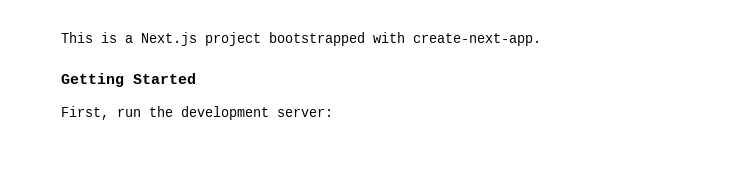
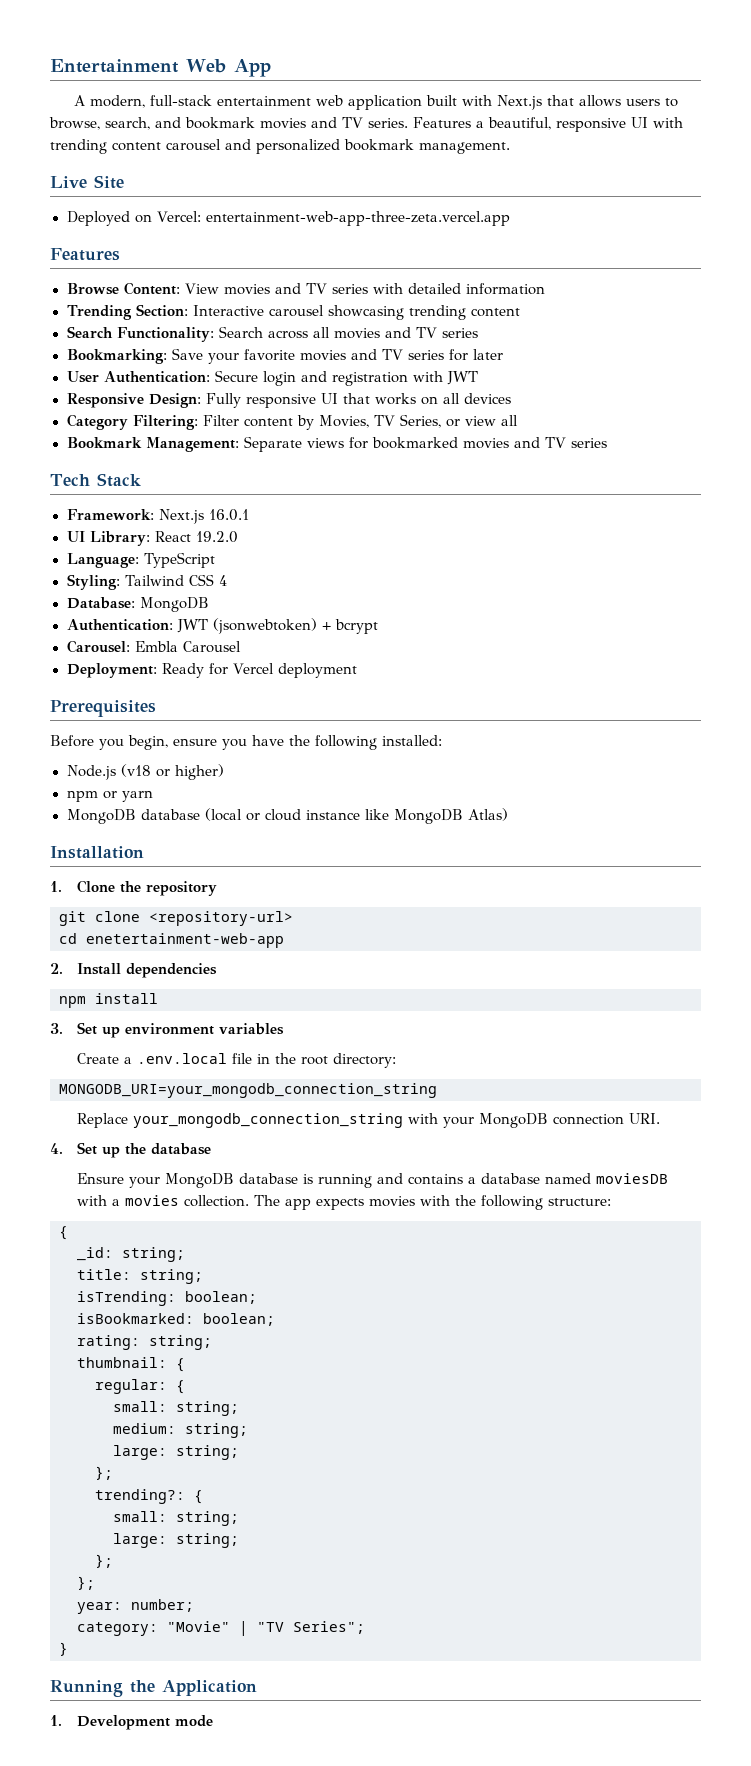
- This is a Next.js project bootstrapped with create-next-app.
- Getting Started
- First, run the development server:
+ Entertainment Web App
+ A modern, full-stack entertainment web application built with Next.js that allows users to browse, search, and bookmark movies and TV series. Features a beautiful, responsive UI with trending content carousel and personalized bookmark management.
+ Live Site
+ Deployed on Vercel: entertainment-web-app-three-zeta.vercel.app
+ Features
+ Browse Content: View movies and TV series with detailed information
+ Trending Section: Interactive carousel showcasing trending content
+ Search Functionality: Search across all movies and TV series
+ Bookmarking: Save your favorite movies and TV series for later
+ User Authentication: Secure login and registration with JWT
+ Responsive Design: Fully responsive UI that works on all devices
+ Category Filtering: Filter content by Movies, TV Series, or view all
+ Bookmark Management: Separate views for bookmarked movies and TV series
+ Tech Stack
+ Framework: Next.js 16.0.1
+ UI Library: React 19.2.0
+ Language: TypeScript
+ Styling: Tailwind CSS 4
+ Database: MongoDB
+ Authentication: JWT (jsonwebtoken) + bcrypt
+ Carousel: Embla Carousel
+ Deployment: Ready for Vercel deployment
+ Prerequisites
+ Before you begin, ensure you have the following installed:
+ Node.js (v18 or higher)
+ npm or yarn
+ MongoDB database (local or cloud instance like MongoDB Atlas)
+ Installation
+ 1. Clone the repository
+ git clone <repository-url>
+ cd enetertainment-web-app
+ 2. Install dependencies
+ npm install
+ 3. Set up environment variables
+ Create a .env.local file in the root directory:
+ MONGODB_URI=your_mongodb_connection_string
+ Replace your_mongodb_connection_string with your MongoDB connection URI.
+ 4. Set up the database
+ Ensure your MongoDB database is running and contains a database named moviesDB with a movies collection. The app expects movies with the following structure:
+ {
+ _id: string;
+ title: string;
+ isTrending: boolean;
+ isBookmarked: boolean;
+ rating: string;
+ thumbnail: {
+ regular: {
+ small: string;
+ medium: string;
+ large: string;
+ };
+ trending?: {
+ small: string;
+ large: string;
+ };
+ };
+ year: number;
+ category: "Movie" | "TV Series";
+ }
+ Running the Application
+ 1. Development mode

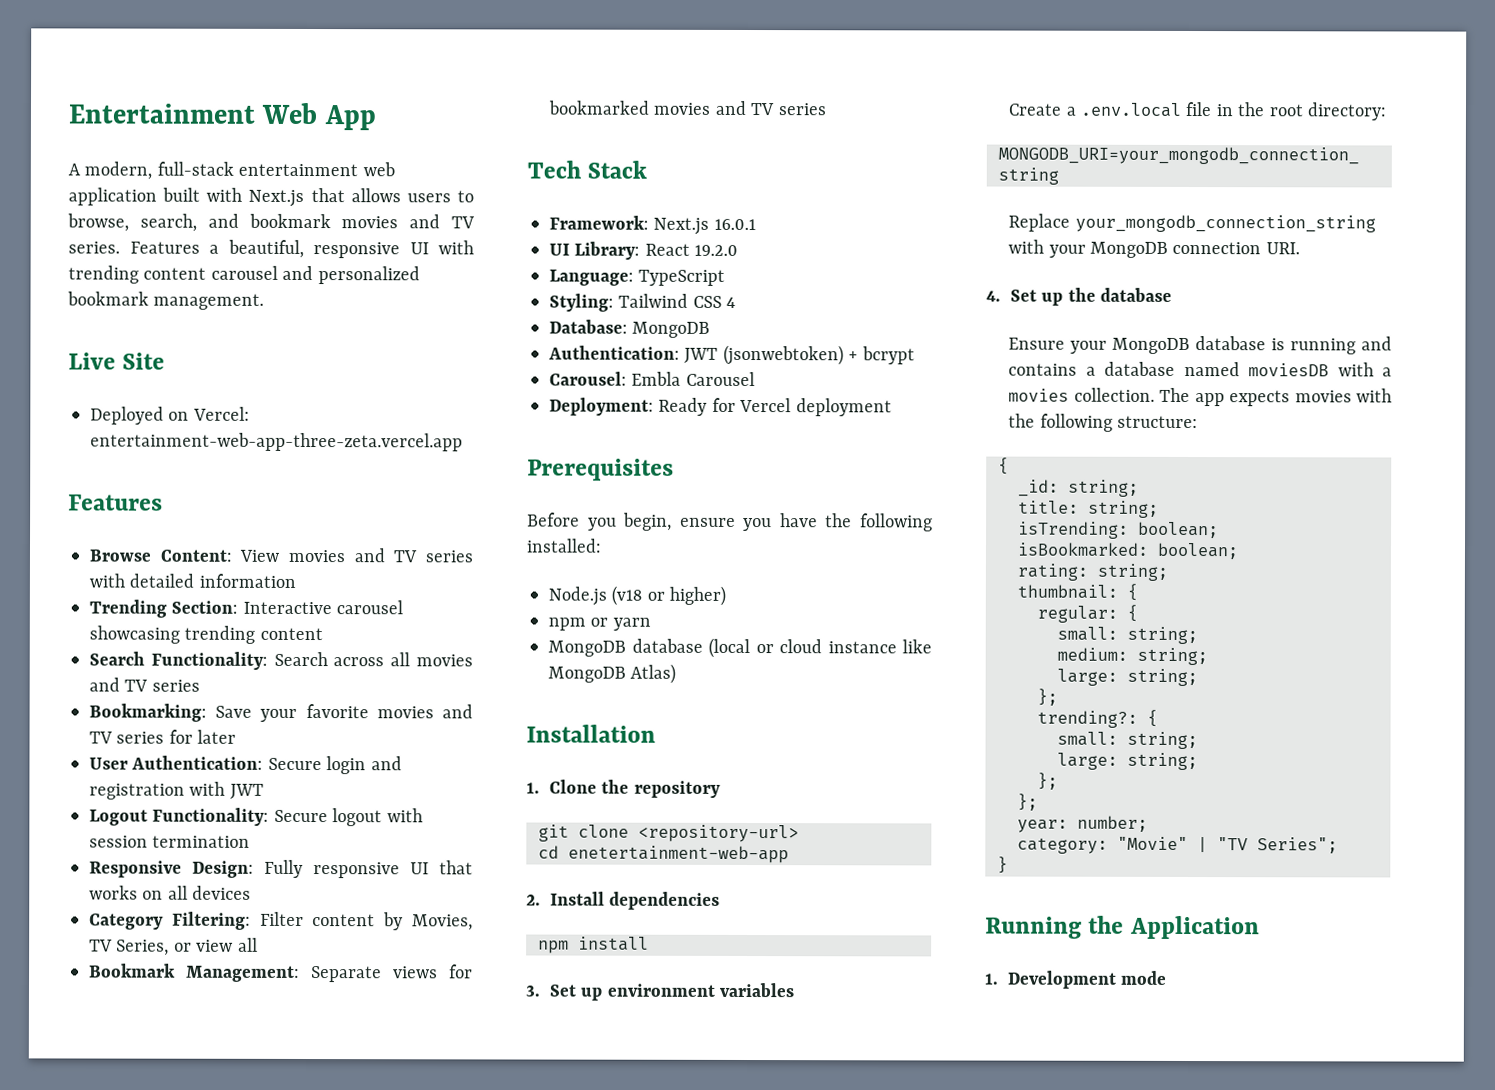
+ Logout Functionality: Secure logout with session termination

